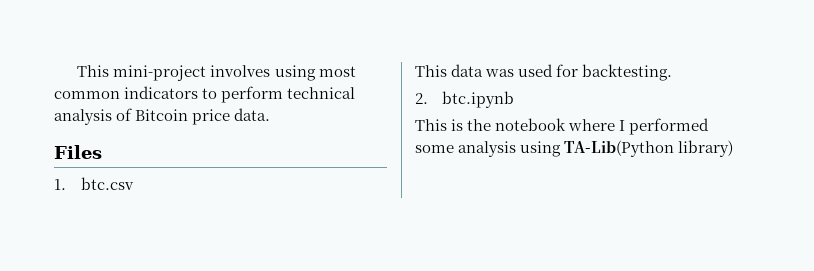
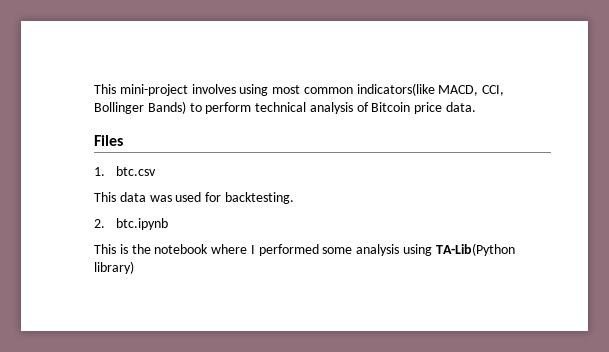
- This mini-project involves using most common indicators to perform technical analysis of Bitcoin price data.
+ This mini-project involves using most common indicators(like MACD, CCI, Bollinger Bands) to perform technical analysis of Bitcoin price data.

